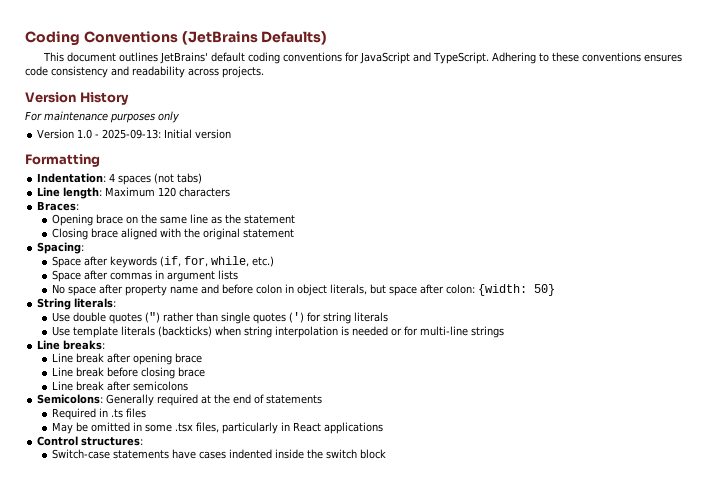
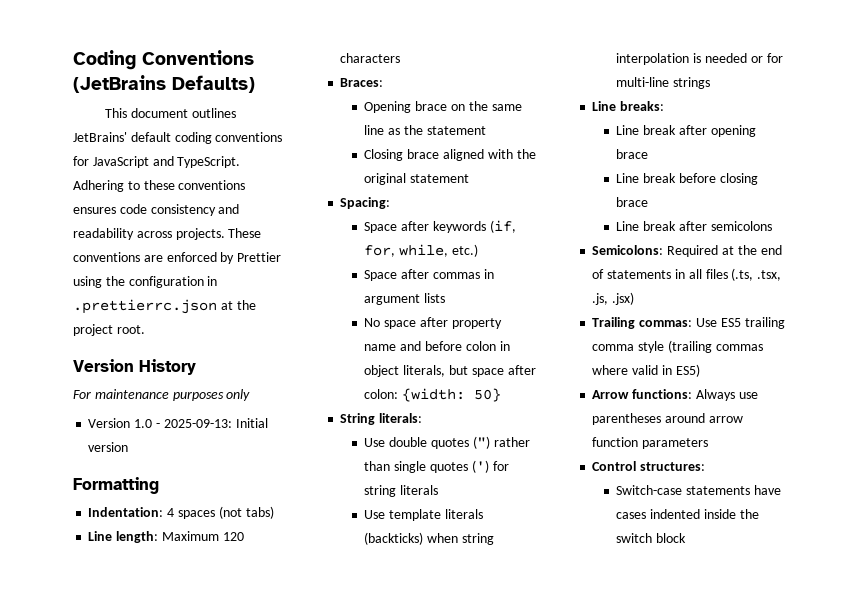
+ These conventions are enforced by Prettier using the configuration in .prettierrc.json at the project root.
- Semicolons: Generally required at the end of statements
- Required in .ts files
- May be omitted in some .tsx files, particularly in React applications
+ Semicolons: Required at the end of statements in all files (.ts, .tsx, .js, .jsx)
+ Trailing commas: Use ES5 trailing comma style (trailing commas where valid in ES5)
+ Arrow functions: Always use parentheses around arrow function parameters

